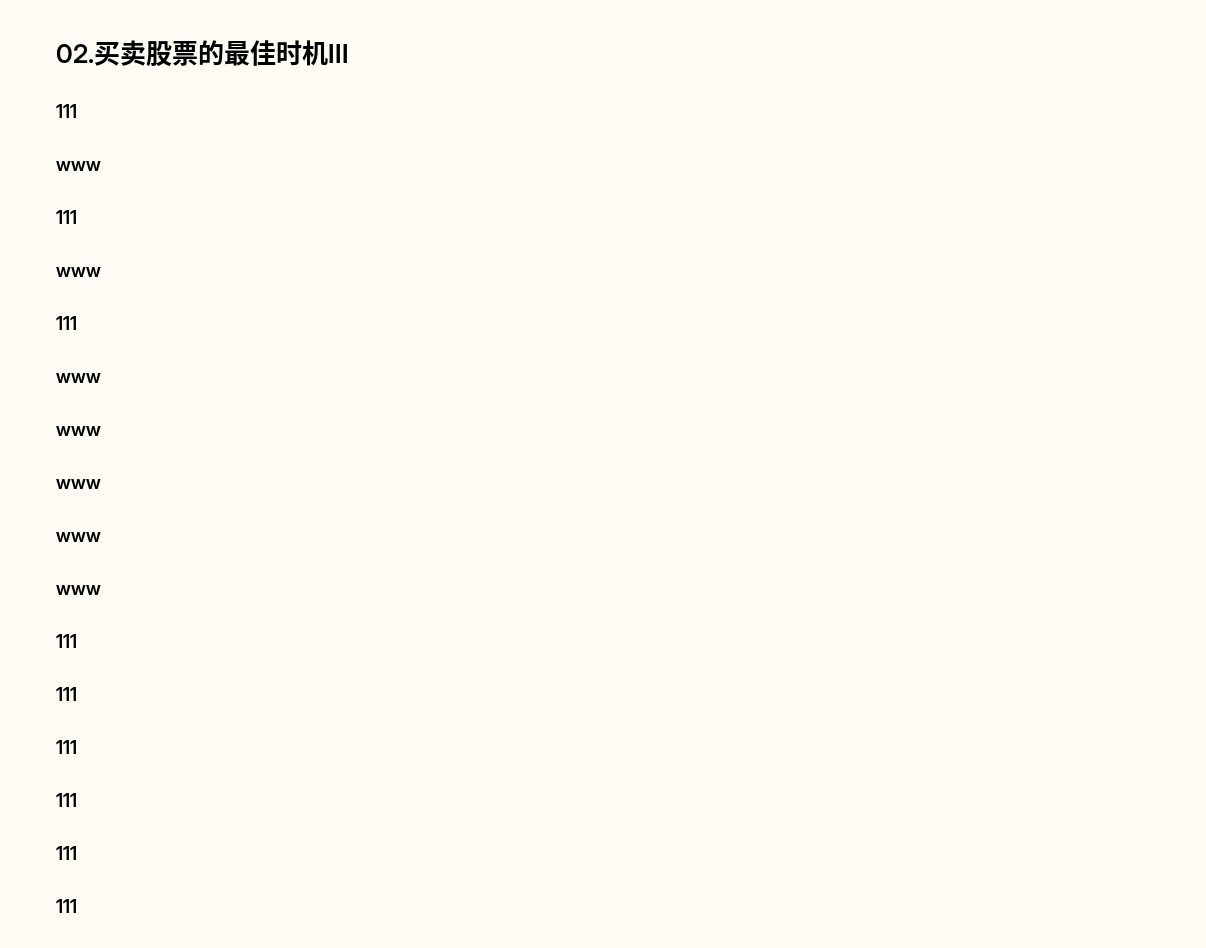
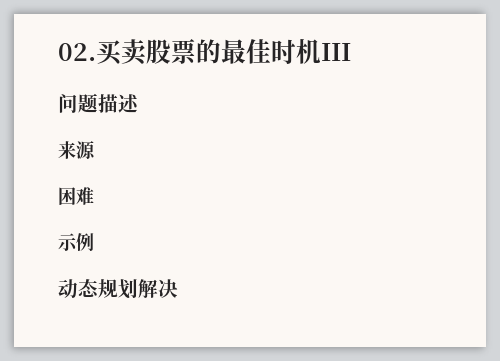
  02.买卖股票的最佳时机III
- 111
- www
- 111
- www
- 111
- www
- www
- www
- www
- www
- 111
- 111
- 111
- 111
- 111
- 111
+ 问题描述
+ 来源
+ 困难
+ 示例
+ 动态规划解决

